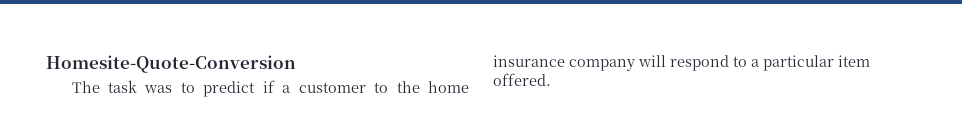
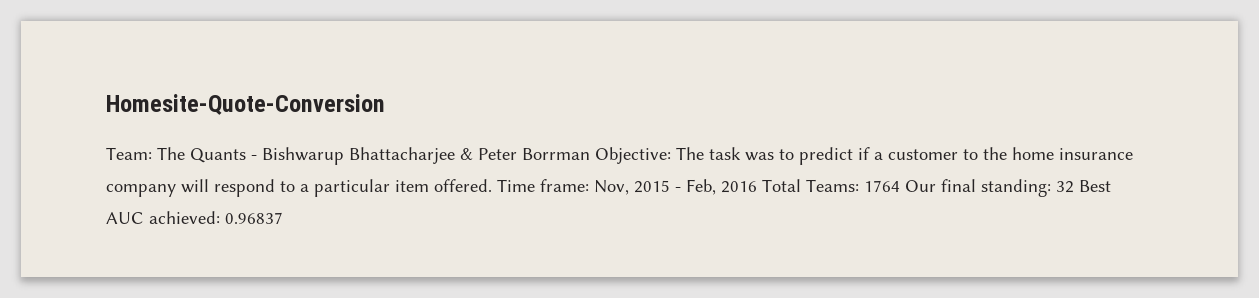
- The task was to predict if a customer to the home insurance company will respond to a particular item offered.
+ Team: The Quants - Bishwarup Bhattacharjee & Peter Borrman Objective: The task was to predict if a customer to the home insurance company will respond to a particular item offered.
+ Time frame: Nov, 2015 - Feb, 2016 Total Teams: 1764 Our final standing: 32 Best AUC achieved: 0.96837

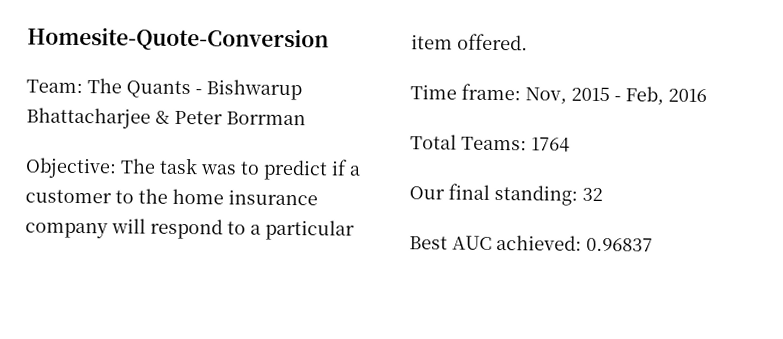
- Team: The Quants - Bishwarup Bhattacharjee & Peter Borrman Objective: The task was to predict if a customer to the home insurance company will respond to a particular item offered. Time frame: Nov, 2015 - Feb, 2016 Total Teams: 1764 Our final standing: 32 Best AUC achieved: 0.96837
+ Team: The Quants - Bishwarup Bhattacharjee & Peter Borrman
+ Objective: The task was to predict if a customer to the home insurance company will respond to a particular item offered.
+ Time frame: Nov, 2015 - Feb, 2016
+ Total Teams: 1764
+ Our final standing: 32
+ Best AUC achieved: 0.96837

